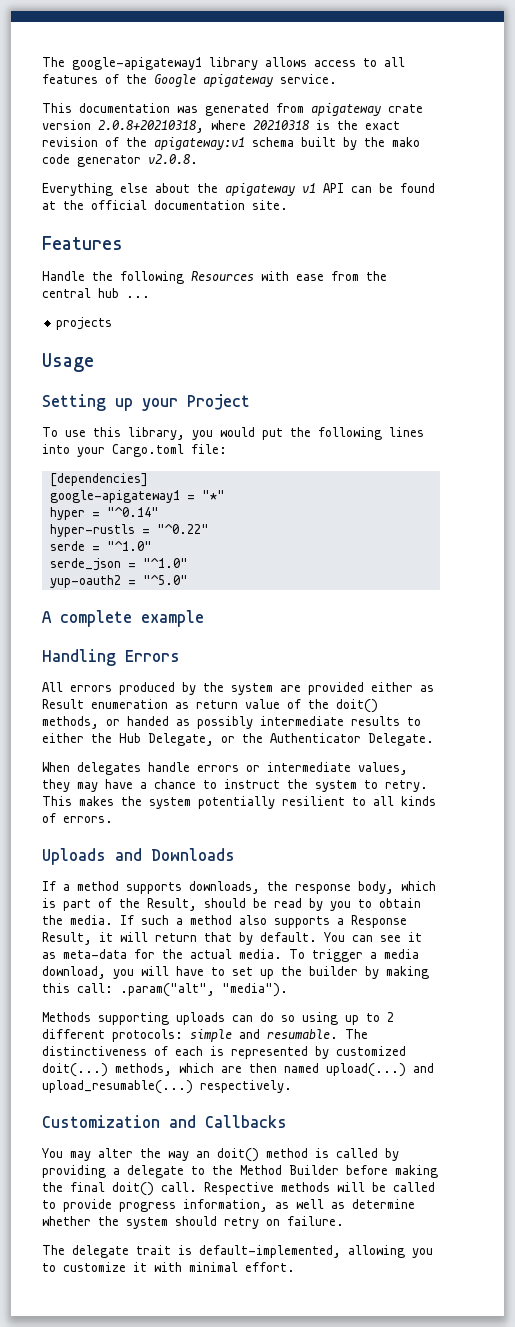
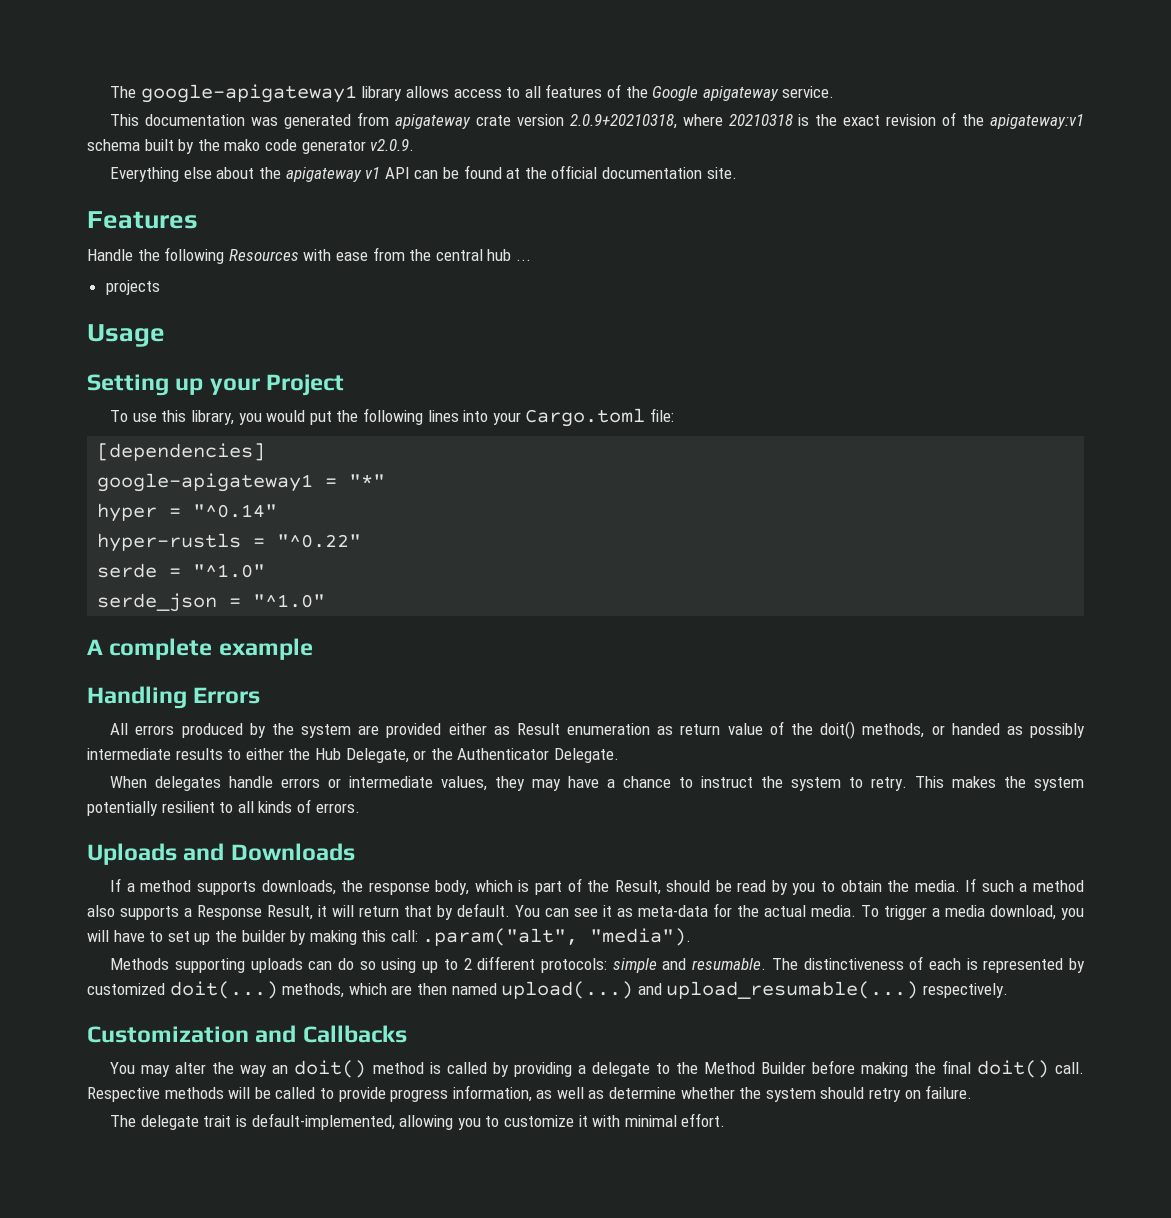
- This documentation was generated from apigateway crate version 2.0.8+20210318, where 20210318 is the exact revision of the apigateway:v1 schema built by the mako code generator v2.0.8.
+ This documentation was generated from apigateway crate version 2.0.9+20210318, where 20210318 is the exact revision of the apigateway:v1 schema built by the mako code generator v2.0.9.
- yup-oauth2 = "^5.0"

